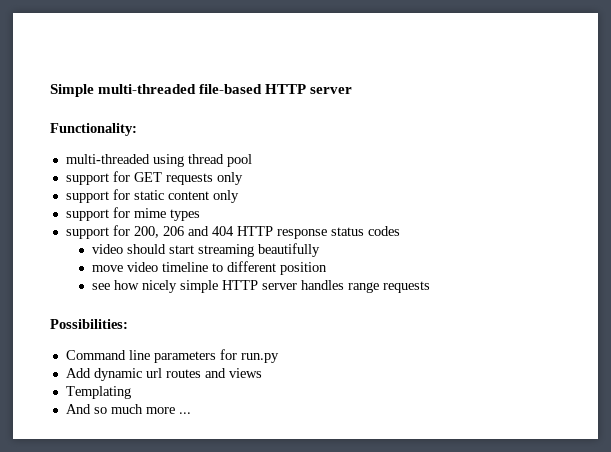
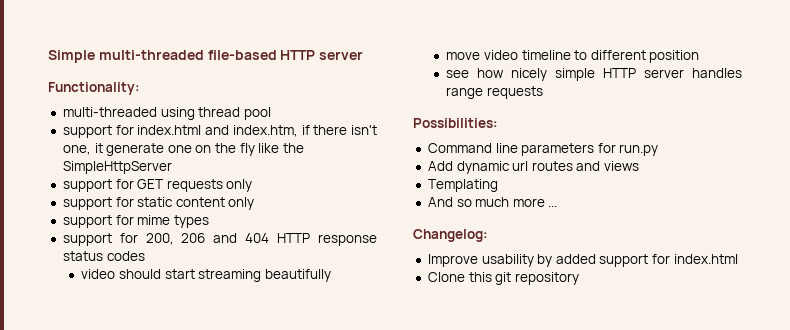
+ support for index.html and index.htm, if there isn't one, it generate one on the fly like the SimpleHttpServer
+ Changelog:
+ Improve usability by added support for index.html
+ Clone this git repository

